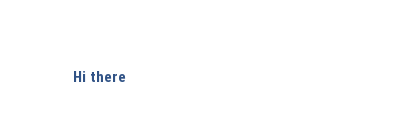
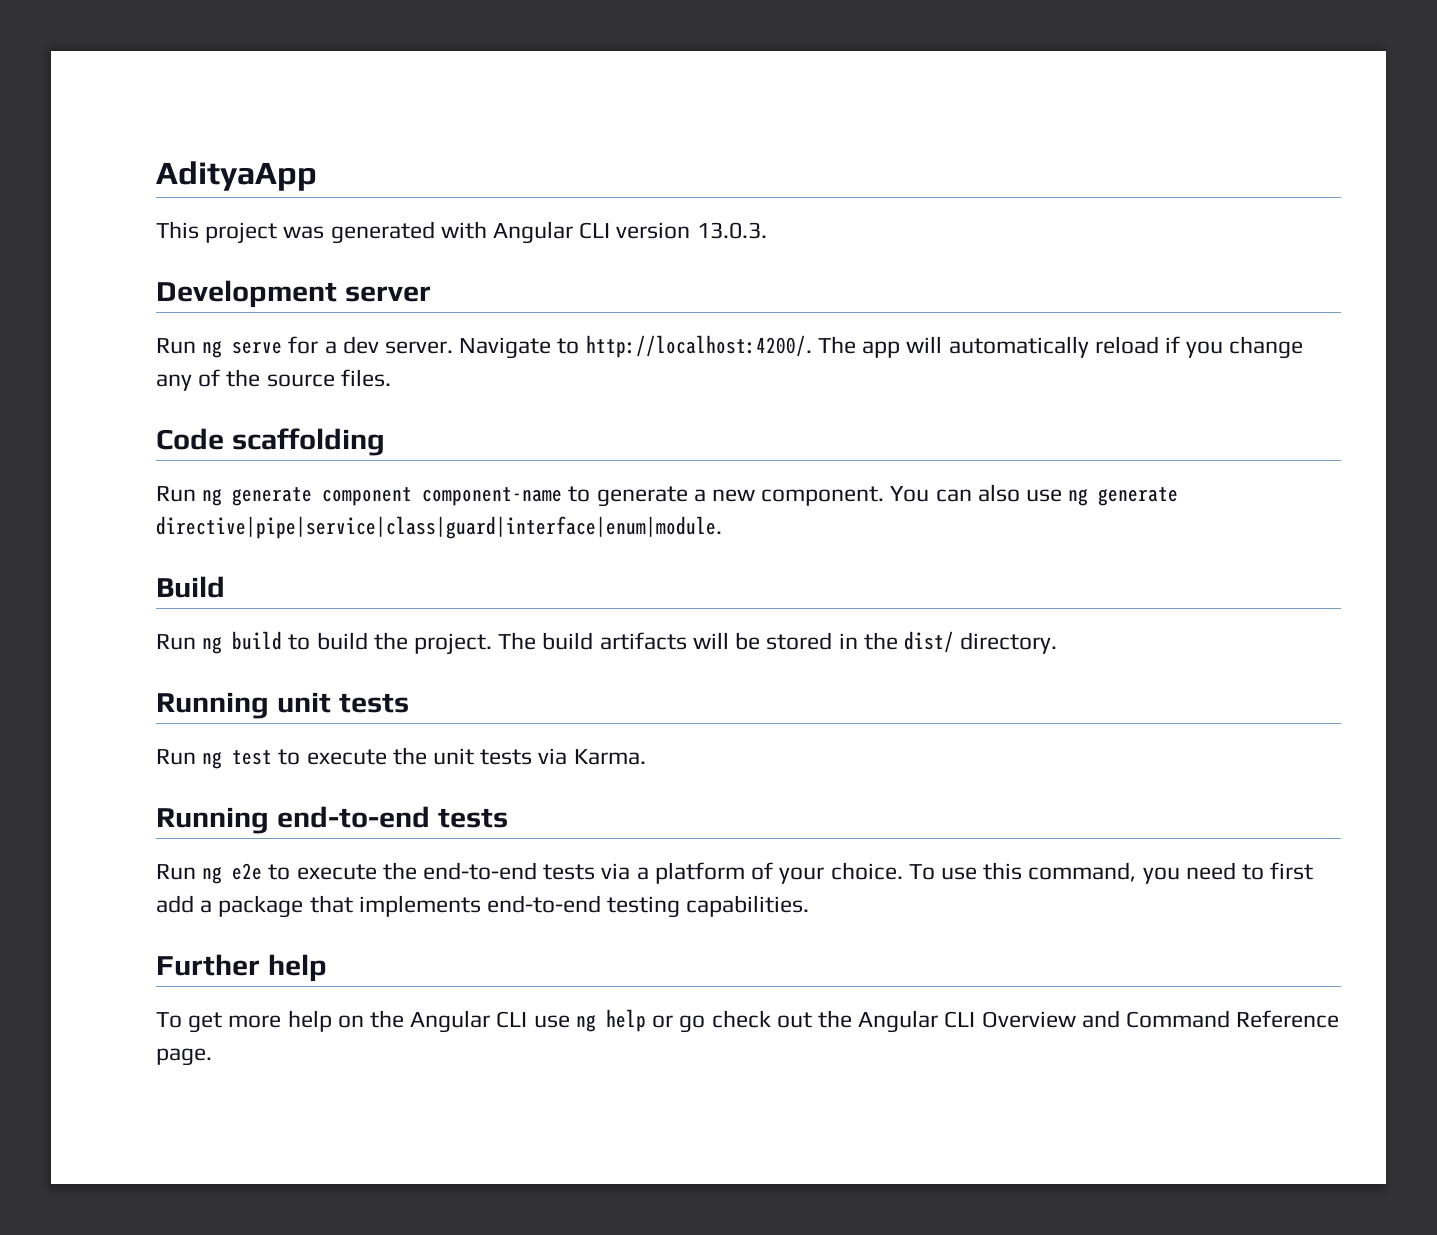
- Hi there
+ AdityaApp
+ This project was generated with Angular CLI version 13.0.3.
+ Development server
+ Run ng serve for a dev server. Navigate to http://localhost:4200/. The app will automatically reload if you change any of the source files.
+ Code scaffolding
+ Run ng generate component component-name to generate a new component. You can also use ng generate directive|pipe|service|class|guard|interface|enum|module.
+ Build
+ Run ng build to build the project. The build artifacts will be stored in the dist/ directory.
+ Running unit tests
+ Run ng test to execute the unit tests via Karma.
+ Running end-to-end tests
+ Run ng e2e to execute the end-to-end tests via a platform of your choice. To use this command, you need to first add a package that implements end-to-end testing capabilities.
+ Further help
+ To get more help on the Angular CLI use ng help or go check out the Angular CLI Overview and Command Reference page.

